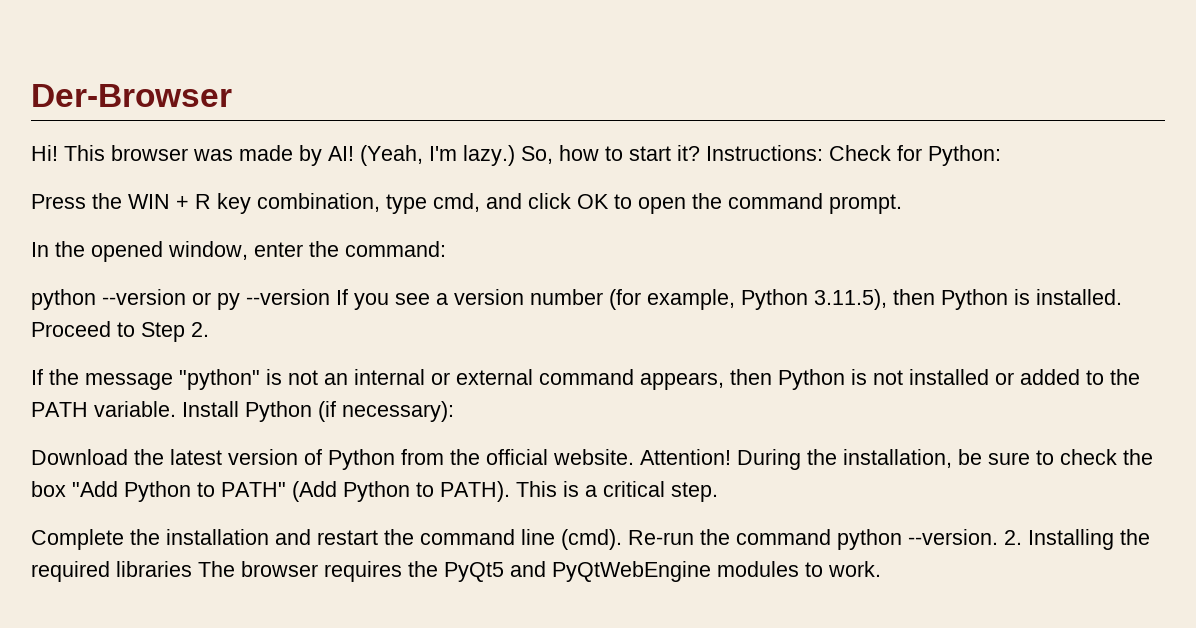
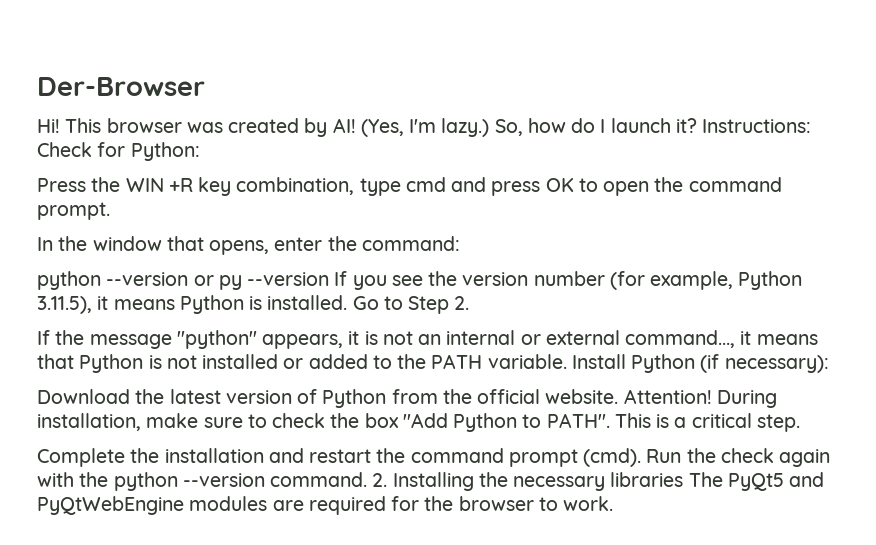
- This browser was made by AI!
+ This browser was created by AI!
- (Yeah, I'm lazy.)
+ (Yes, I'm lazy.)
- So, how to start it?
+ So, how do I launch it?
- Press the WIN + R key combination, type cmd, and click OK to open the command prompt.
+ Press the WIN +R key combination, type cmd and press OK to open the command prompt.
- In the opened window, enter the command:
+ In the window that opens, enter the command:
- python --version or py --version If you see a version number (for example, Python 3.11.5), then Python is installed.
+ python --version or py --version If you see the version number (for example, Python 3.11.5), it means Python is installed.
- Proceed to Step 2.
+ Go to Step 2.
- If the message "python" is not an internal or external command appears, then Python is not installed or added to the PATH variable.
+ If the message "python" appears, it is not an internal or external command..., it means that Python is not installed or added to the PATH variable.
- During the installation, be sure to check the box "Add Python to PATH" (Add Python to PATH).
+ During installation, make sure to check the box "Add Python to PATH".
- Complete the installation and restart the command line (cmd). Re-run the command python --version.
+ Complete the installation and restart the command prompt (cmd). Run the check again with the python --version command.
- 2. Installing the required libraries The browser requires the PyQt5 and PyQtWebEngine modules to work.
+ 2. Installing the necessary libraries The PyQt5 and PyQtWebEngine modules are required for the browser to work.

